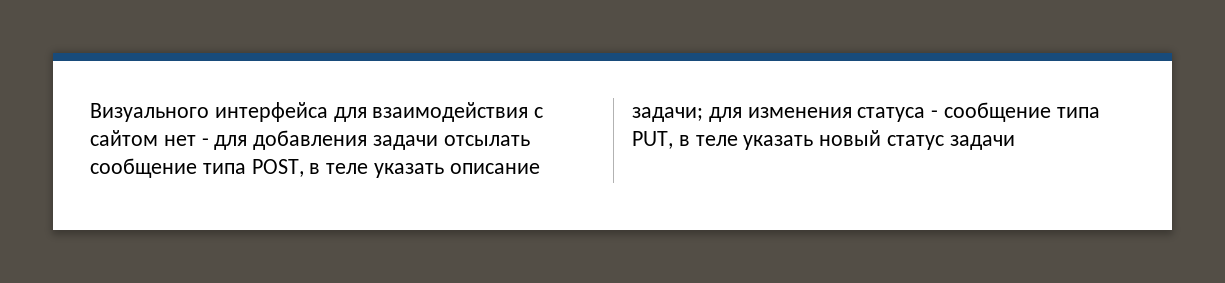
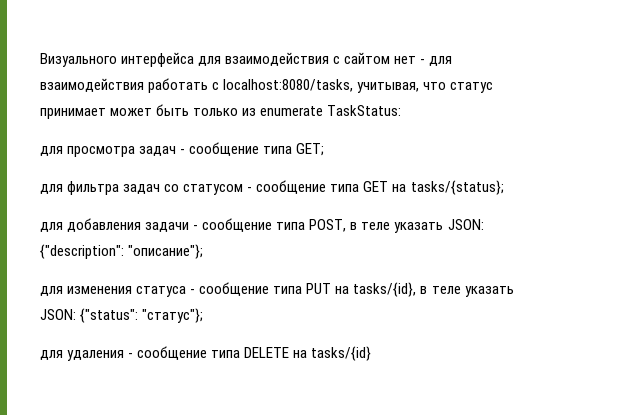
- Визуального интерфейса для взаимодействия с сайтом нет - для добавления задачи отсылать сообщение типа POST, в теле указать описание задачи; для изменения статуса - сообщение типа PUT, в теле указать новый статус задачи
+ Визуального интерфейса для взаимодействия с сайтом нет - для взаимодействия работать с localhost:8080/tasks, учитывая, что статус принимает может быть только из enumerate TaskStatus:
+ для просмотра задач - сообщение типа GET;
+ для фильтра задач со статусом - сообщение типа GET на tasks/{status};
+ для добавления задачи - сообщение типа POST, в теле указать JSON: {"description": "описание"};
+ для изменения статуса - сообщение типа PUT на tasks/{id}, в теле указать JSON: {"status": "статус"};
+ для удаления - сообщение типа DELETE на tasks/{id}

